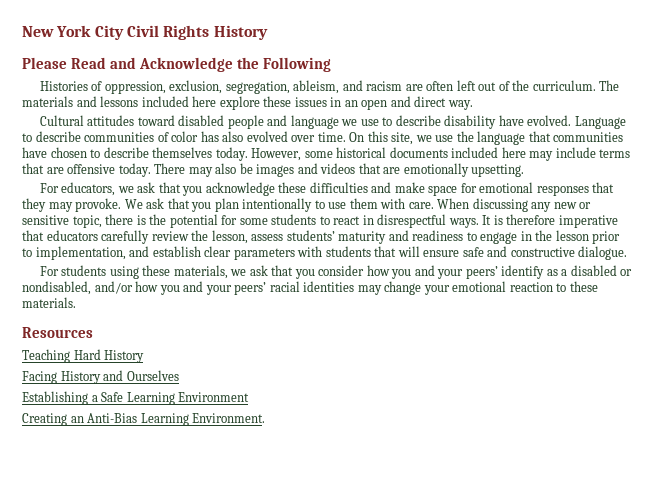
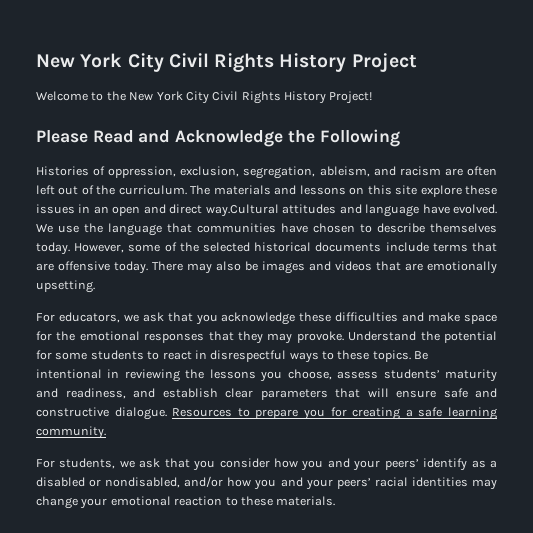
- New York City Civil Rights History
+ New York City Civil Rights History Project
+ Welcome to the New York City Civil Rights History Project!
- The materials and lessons included here explore these issues in an open and direct way.
- Cultural attitudes toward disabled people and language we use to describe disability have evolved. Language to describe communities of color has also evolved over time. On this site, we use the language that communities have chosen to describe themselves today.
+ The materials and lessons on this site explore these issues in an open and direct way.Cultural attitudes and language have evolved. We use the language that communities have chosen to describe themselves today.
- However, some historical documents included here may include terms that are offensive today.
+ However, some of the selected historical documents include terms that are offensive today.
- For educators, we ask that you acknowledge these difficulties and make space for emotional responses that they may provoke.
+ For educators, we ask that you acknowledge these difficulties and make space for the emotional responses that they may provoke.
- We ask that you plan intentionally to use them with care. When discussing any new or sensitive topic, there is the potential for some students to react in disrespectful ways. It is therefore imperative that educators carefully review the lesson, assess students’ maturity and readiness to engage in the lesson prior to implementation, and establish clear parameters with students that will ensure safe and constructive dialogue.
- For students using these materials, we ask that you consider how you and your peers’ identify as a disabled or nondisabled, and/or how you and your peers’ racial identities may change your emotional reaction to these materials.
+ Understand the potential for some students to react in disrespectful ways to these topics. Be intentional in reviewing the lessons you choose, assess students’ maturity and readiness, and establish clear parameters that will ensure safe and constructive dialogue. Resources to prepare you for creating a safe learning community.
+ For students, we ask that you consider how you and your peers’ identify as a disabled or nondisabled, and/or how you and your peers’ racial identities may change your emotional reaction to these materials.
- Resources
- Teaching Hard History
- Facing History and Ourselves
- Establishing a Safe Learning Environment
- Creating an Anti-Bias Learning Environment.

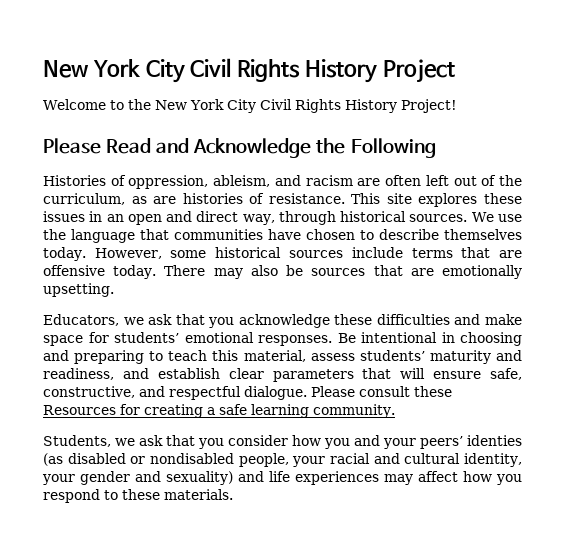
- Histories of oppression, exclusion, segregation, ableism, and racism are often left out of the curriculum. The materials and lessons on this site explore these issues in an open and direct way.Cultural attitudes and language have evolved.
+ Histories of oppression, ableism, and racism are often left out of the curriculum, as are histories of resistance. This site explores these issues in an open and direct way, through historical sources.
- However, some of the selected historical documents include terms that are offensive today.
+ However, some historical sources include terms that are offensive today.
- There may also be images and videos that are emotionally upsetting.
+ There may also be sources that are emotionally upsetting.
- For educators, we ask that you acknowledge these difficulties and make space for the emotional responses that they may provoke. Understand the potential for some students to react in disrespectful ways to these topics. Be intentional in reviewing the lessons you choose, assess students’ maturity and readiness, and establish clear parameters that will ensure safe and constructive dialogue. Resources to prepare you for creating a safe learning community.
+ Educators, we ask that you acknowledge these difficulties and make space for students’ emotional responses. Be intentional in choosing and preparing to teach this material, assess students’ maturity and readiness, and establish clear parameters that will ensure safe, constructive, and respectful dialogue. Please consult these Resources for creating a safe learning community.
- For students, we ask that you consider how you and your peers’ identify as a disabled or nondisabled, and/or how you and your peers’ racial identities may change your emotional reaction to these materials.
+ Students, we ask that you consider how you and your peers’ identies (as disabled or nondisabled people, your racial and cultural identity, your gender and sexuality) and life experiences may affect how you respond to these materials.

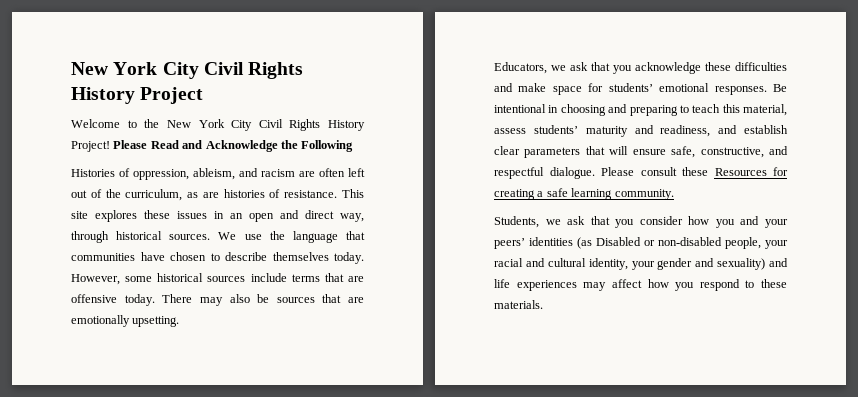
- Welcome to the New York City Civil Rights History Project!
- Please Read and Acknowledge the Following
+ Welcome to the New York City Civil Rights History Project! Please Read and Acknowledge the Following
- Students, we ask that you consider how you and your peers’ identies (as disabled or nondisabled people, your racial and cultural identity, your gender and sexuality) and life experiences may affect how you respond to these materials.
+ Students, we ask that you consider how you and your peers’ identities (as Disabled or non-disabled people, your racial and cultural identity, your gender and sexuality) and life experiences may affect how you respond to these materials.

